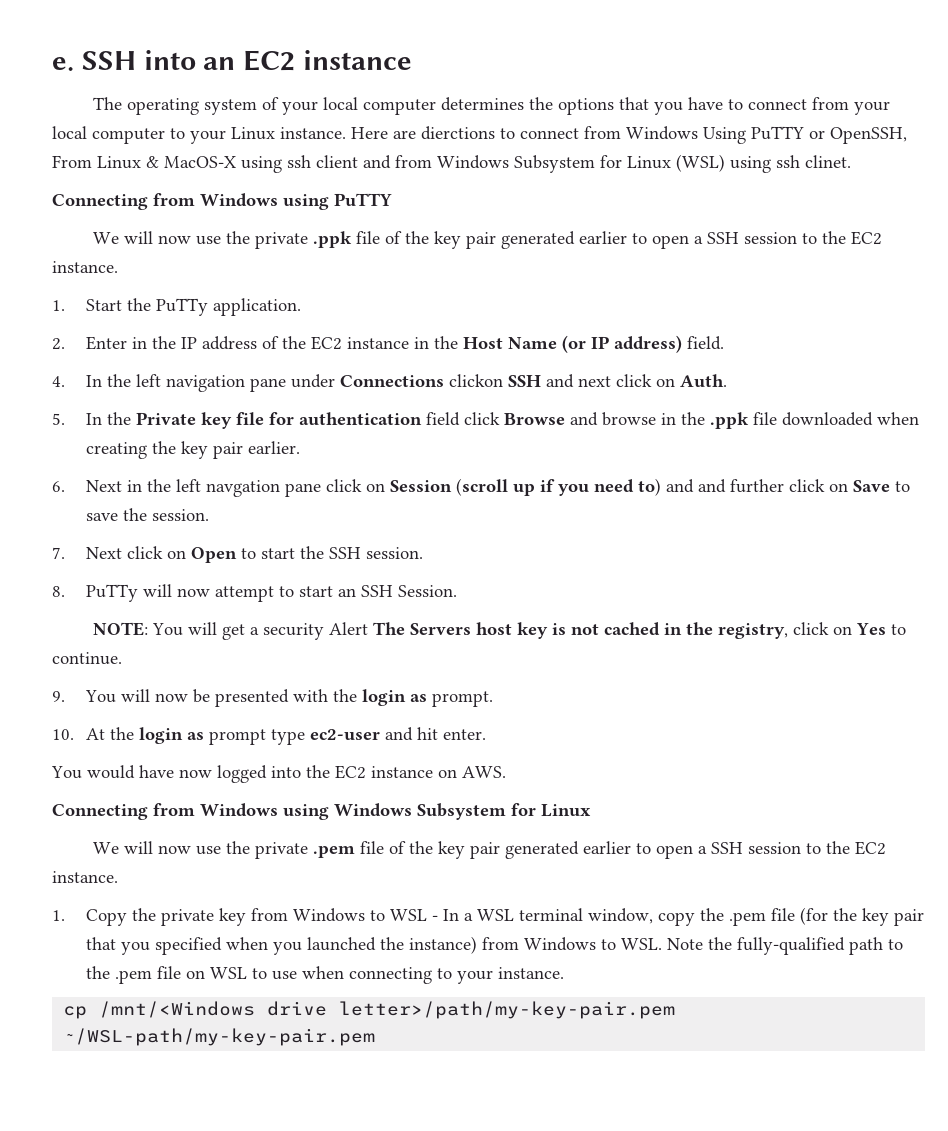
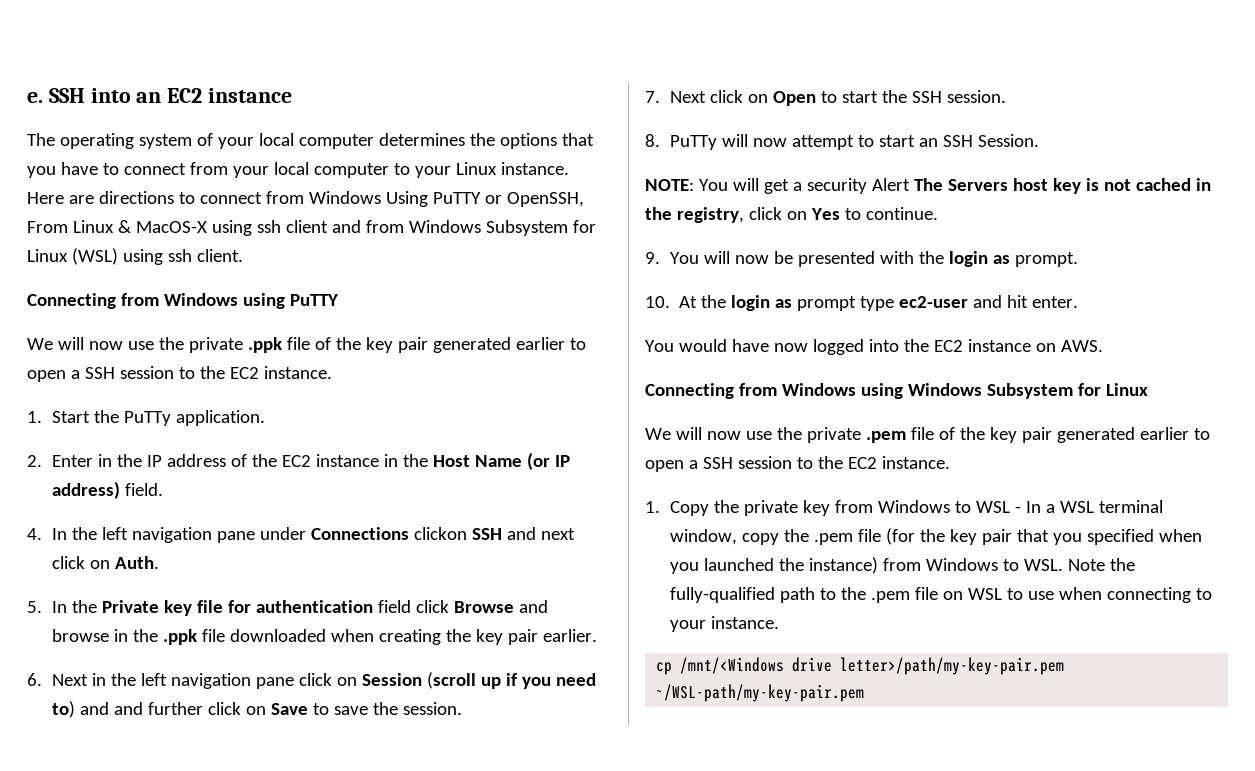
- Here are dierctions to connect from Windows Using PuTTY or OpenSSH, From Linux & MacOS-X using ssh client and from Windows Subsystem for Linux (WSL) using ssh clinet.
+ Here are directions to connect from Windows Using PuTTY or OpenSSH, From Linux & MacOS-X using ssh client and from Windows Subsystem for Linux (WSL) using ssh client.
- 6. Next in the left navgation pane click on Session (scroll up if you need to) and and further click on Save to save the session.
+ 6. Next in the left navigation pane click on Session (scroll up if you need to) and and further click on Save to save the session.

